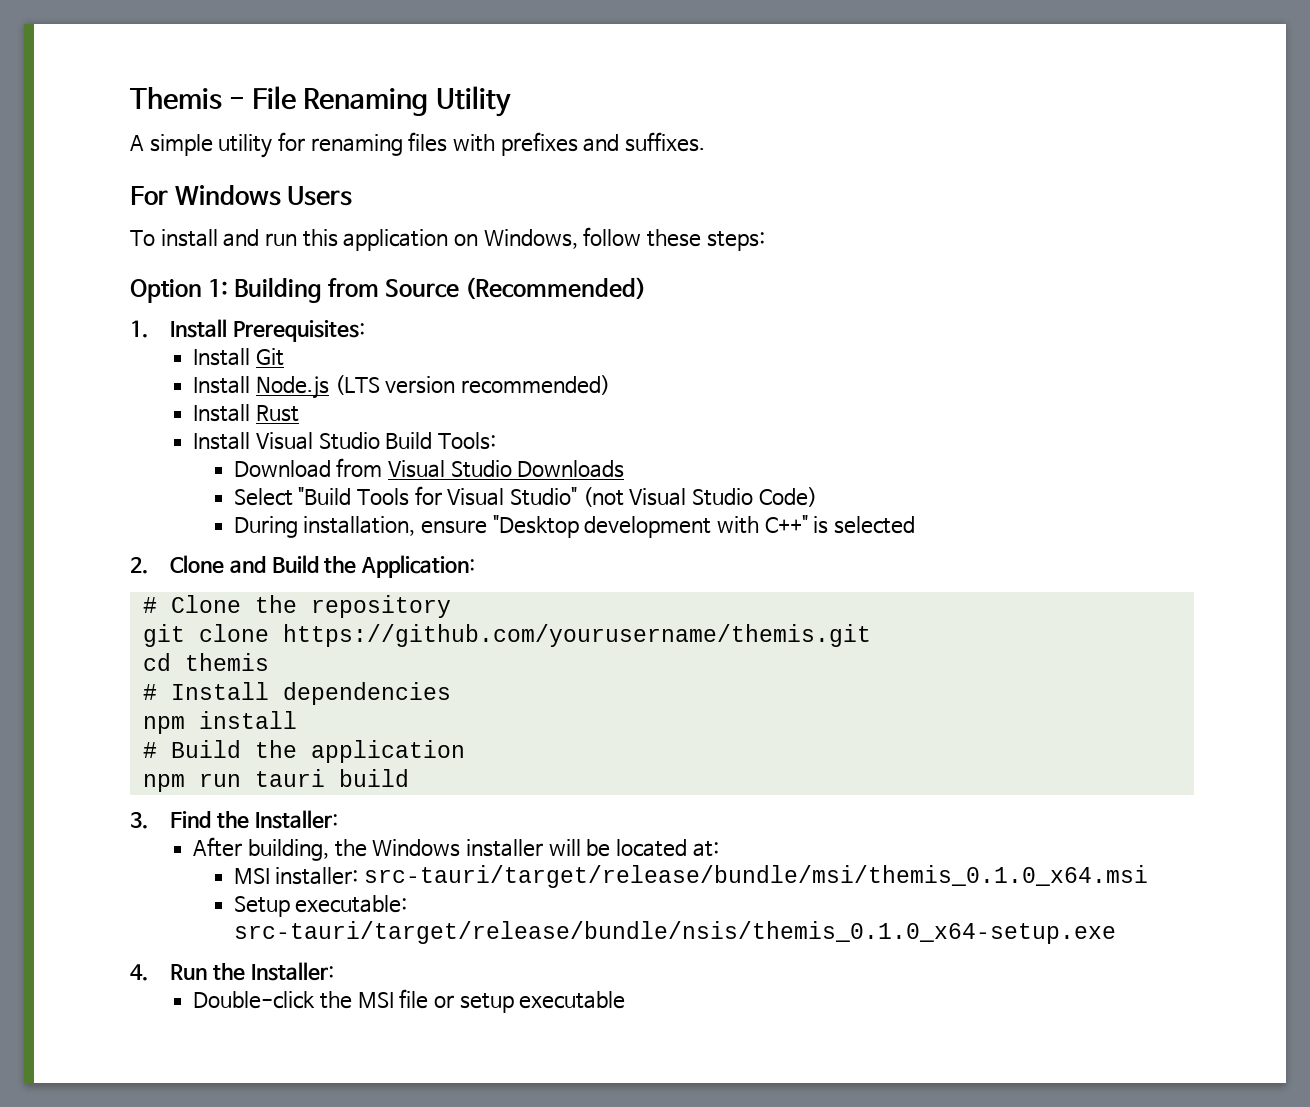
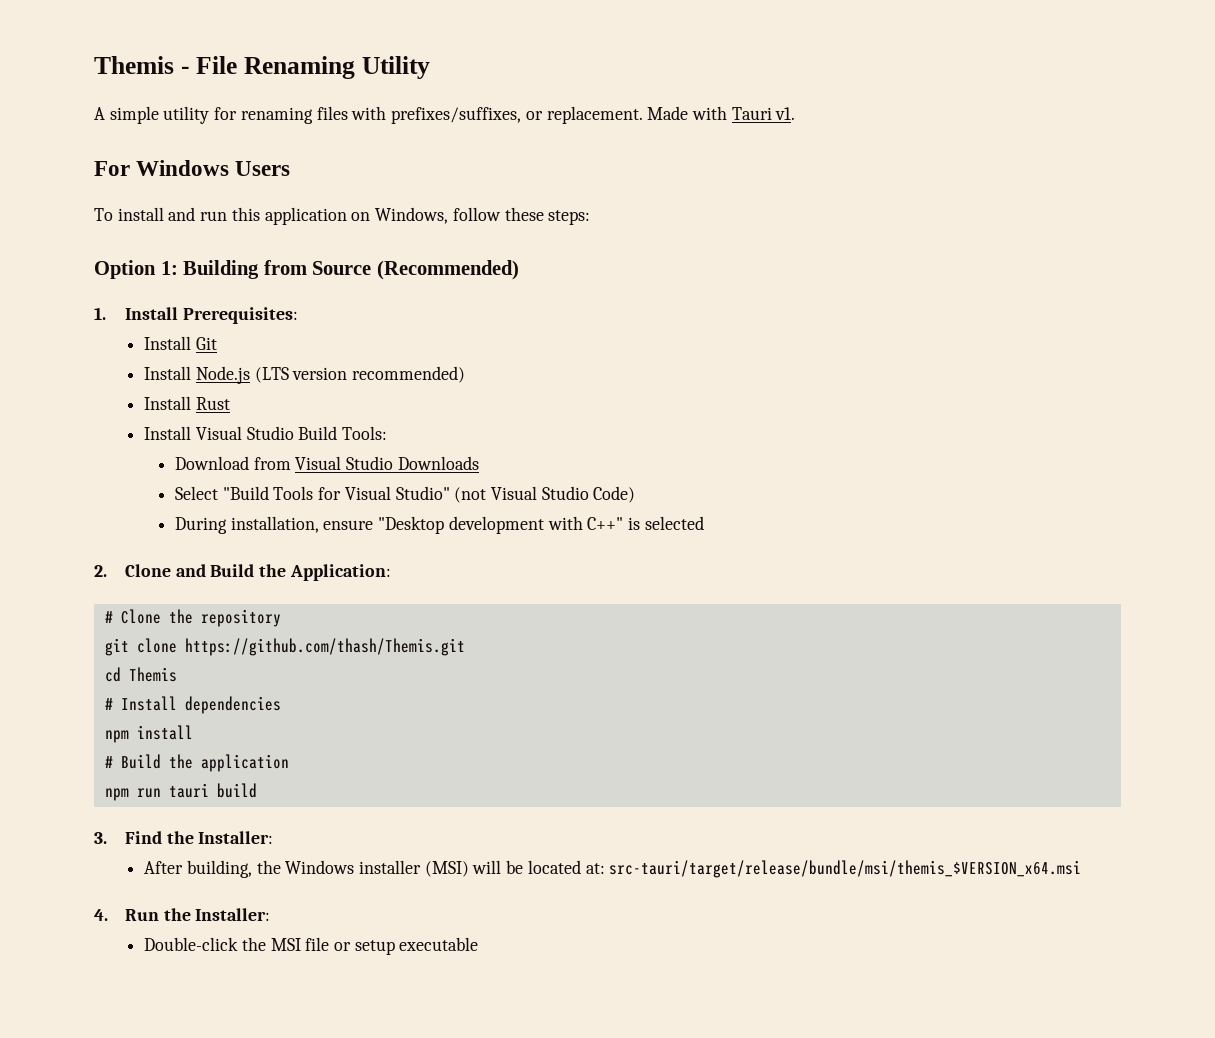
- A simple utility for renaming files with prefixes and suffixes.
+ A simple utility for renaming files with prefixes/suffixes, or replacement. Made with Tauri v1.
- git clone https://github.com/yourusername/themis.git
+ git clone https://github.com/thash/Themis.git
- cd themis
+ cd Themis
- After building, the Windows installer will be located at:
- MSI installer: src-tauri/target/release/bundle/msi/themis_0.1.0_x64.msi
- Setup executable: src-tauri/target/release/bundle/nsis/themis_0.1.0_x64-setup.exe
+ After building, the Windows installer (MSI) will be located at: src-tauri/target/release/bundle/msi/themis_$VERSION_x64.msi

